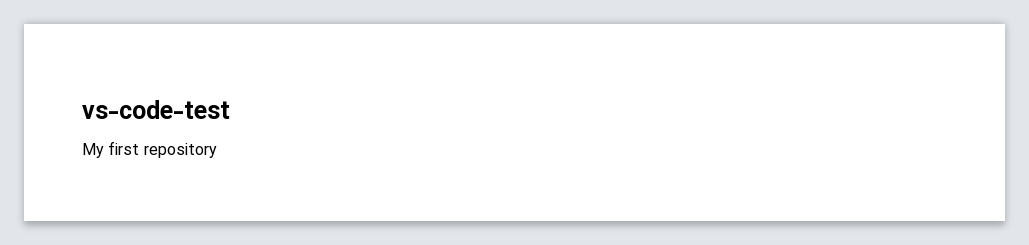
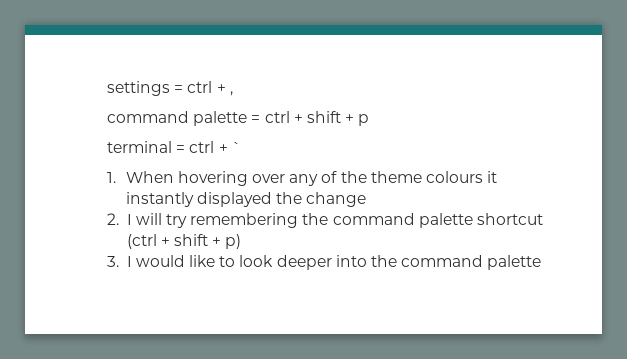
- vs-code-test
- My first repository
+ settings = ctrl + ,
+ command palette = ctrl + shift + p
+ terminal = ctrl + `
+ 1. When hovering over any of the theme colours it instantly displayed the change
+ 2. I will try remembering the command palette shortcut (ctrl + shift + p)
+ 3. I would like to look deeper into the command palette

